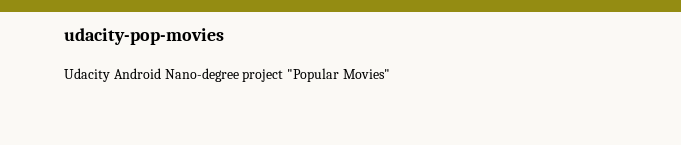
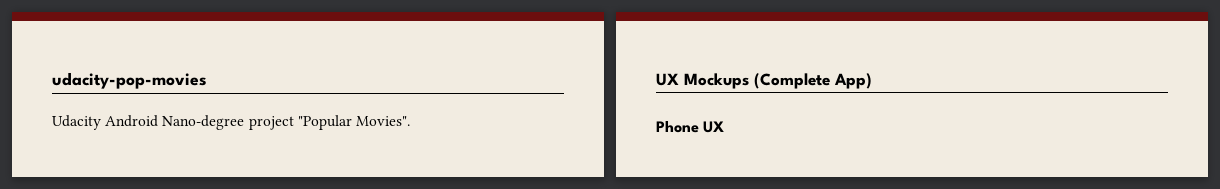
- Udacity Android Nano-degree project "Popular Movies"
+ Udacity Android Nano-degree project "Popular Movies".
+ UX Mockups (Complete App)
+ Phone UX

